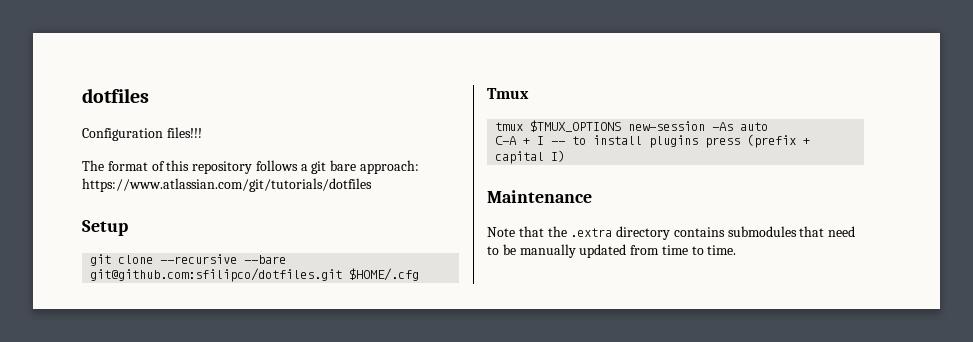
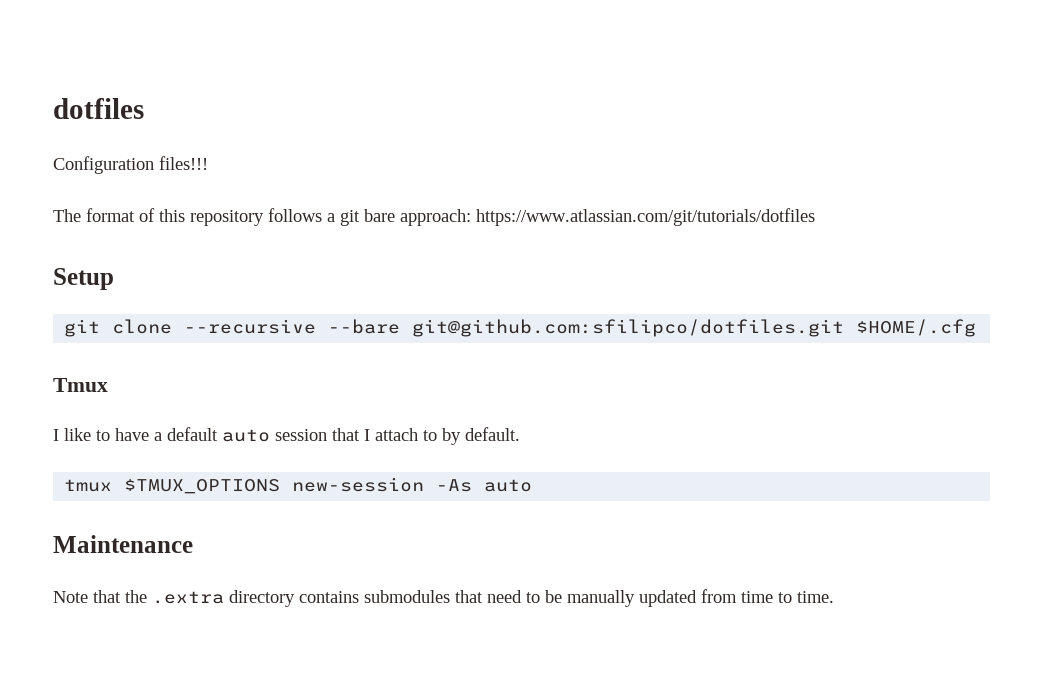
+ I like to have a default auto session that I attach to by default.
- C-A + I -- to install plugins press (prefix + capital I)

